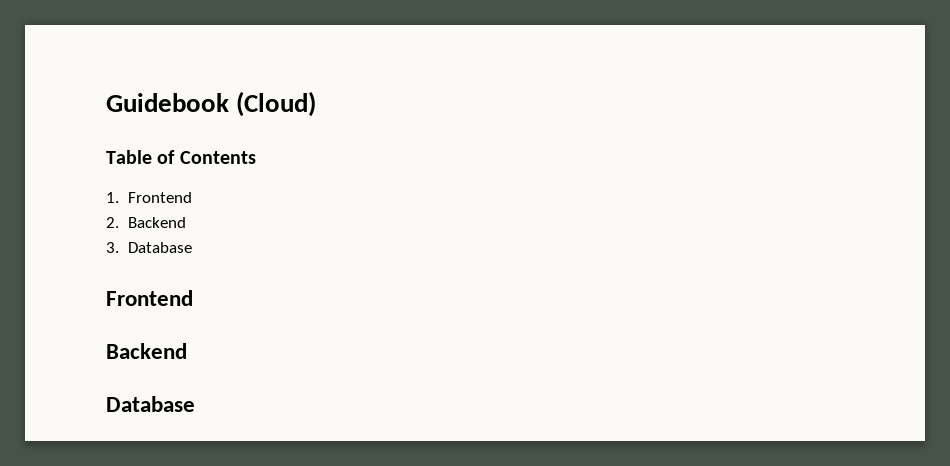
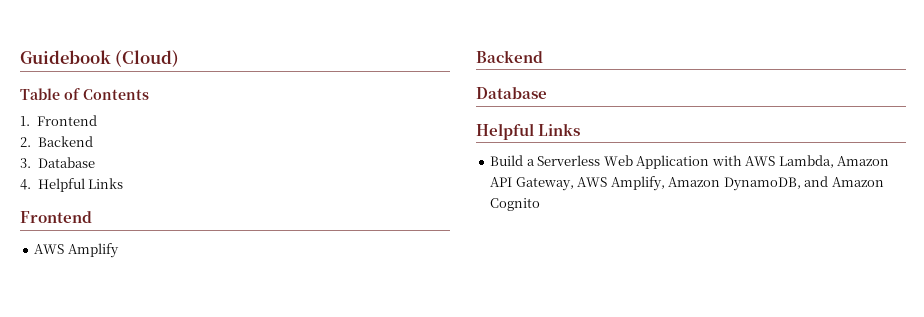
  3. Database
+ 4. Helpful Links
  Frontend
+ AWS Amplify
  Backend
  Database
+ Helpful Links
+ Build a Serverless Web Application with AWS Lambda, Amazon API Gateway, AWS Amplify, Amazon DynamoDB, and Amazon Cognito

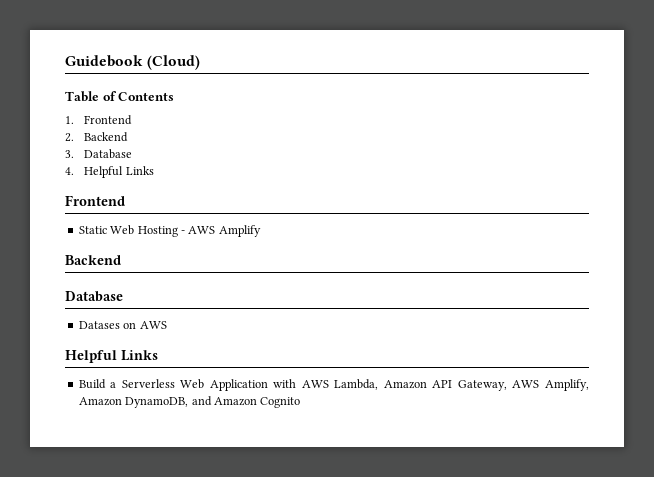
- AWS Amplify
+ Static Web Hosting - AWS Amplify
+ Datases on AWS

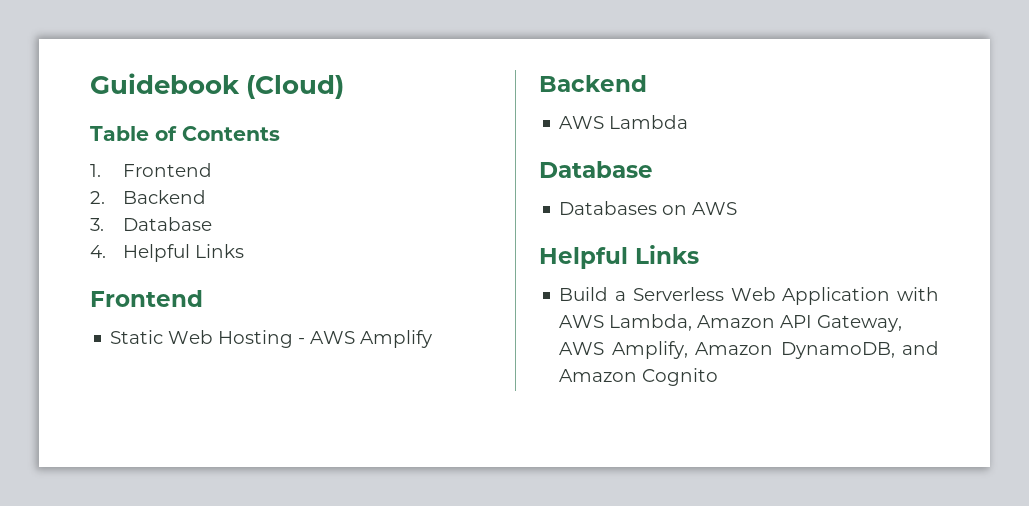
  Static Web Hosting - AWS Amplify
  Backend
+ AWS Lambda
  Database
- Datases on AWS
+ Databases on AWS

